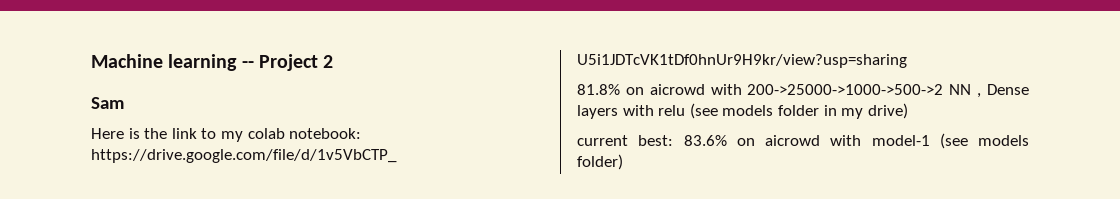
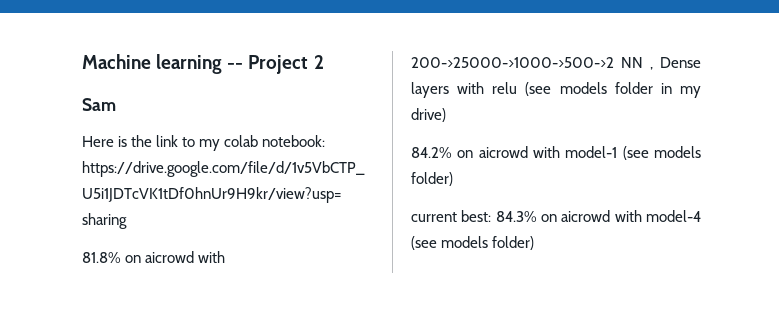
- current best: 83.6% on aicrowd with model-1 (see models folder)
+ 84.2% on aicrowd with model-1 (see models folder)
+ current best: 84.3% on aicrowd with model-4 (see models folder)

